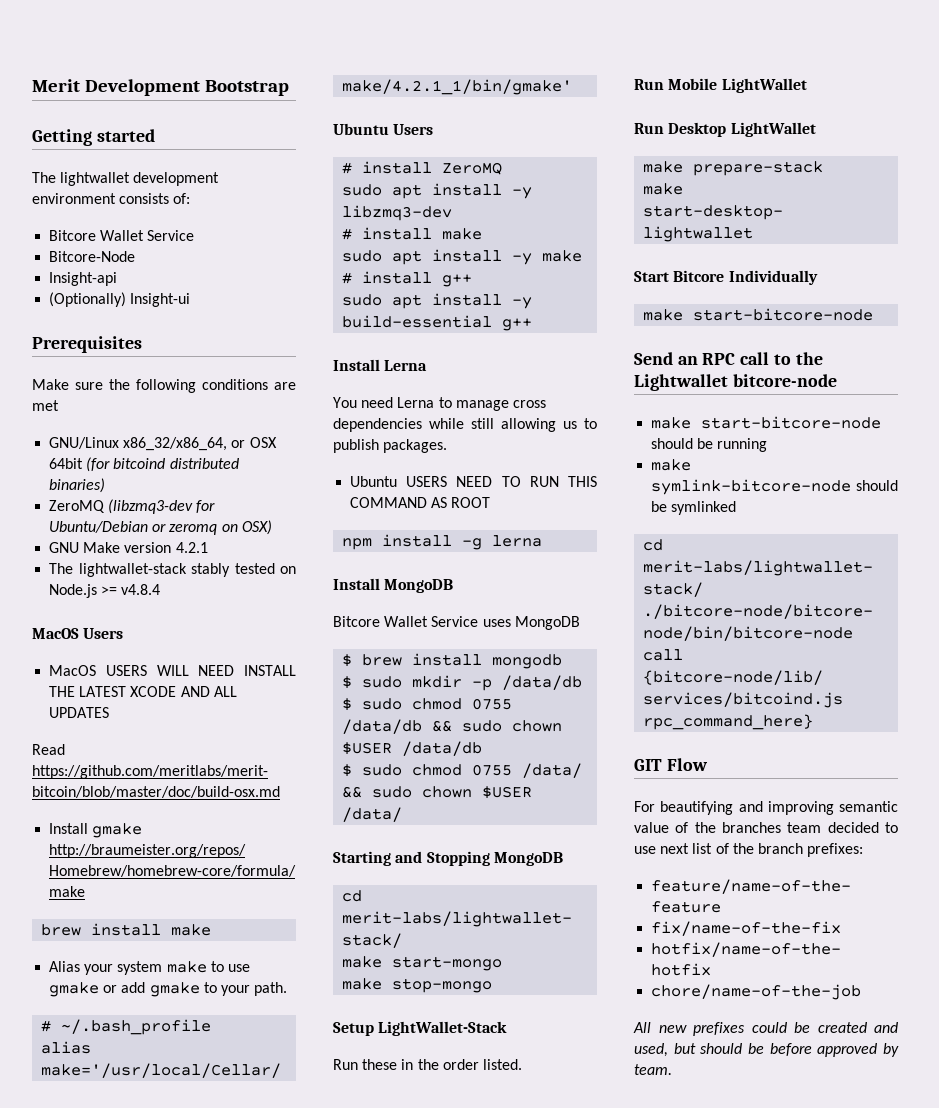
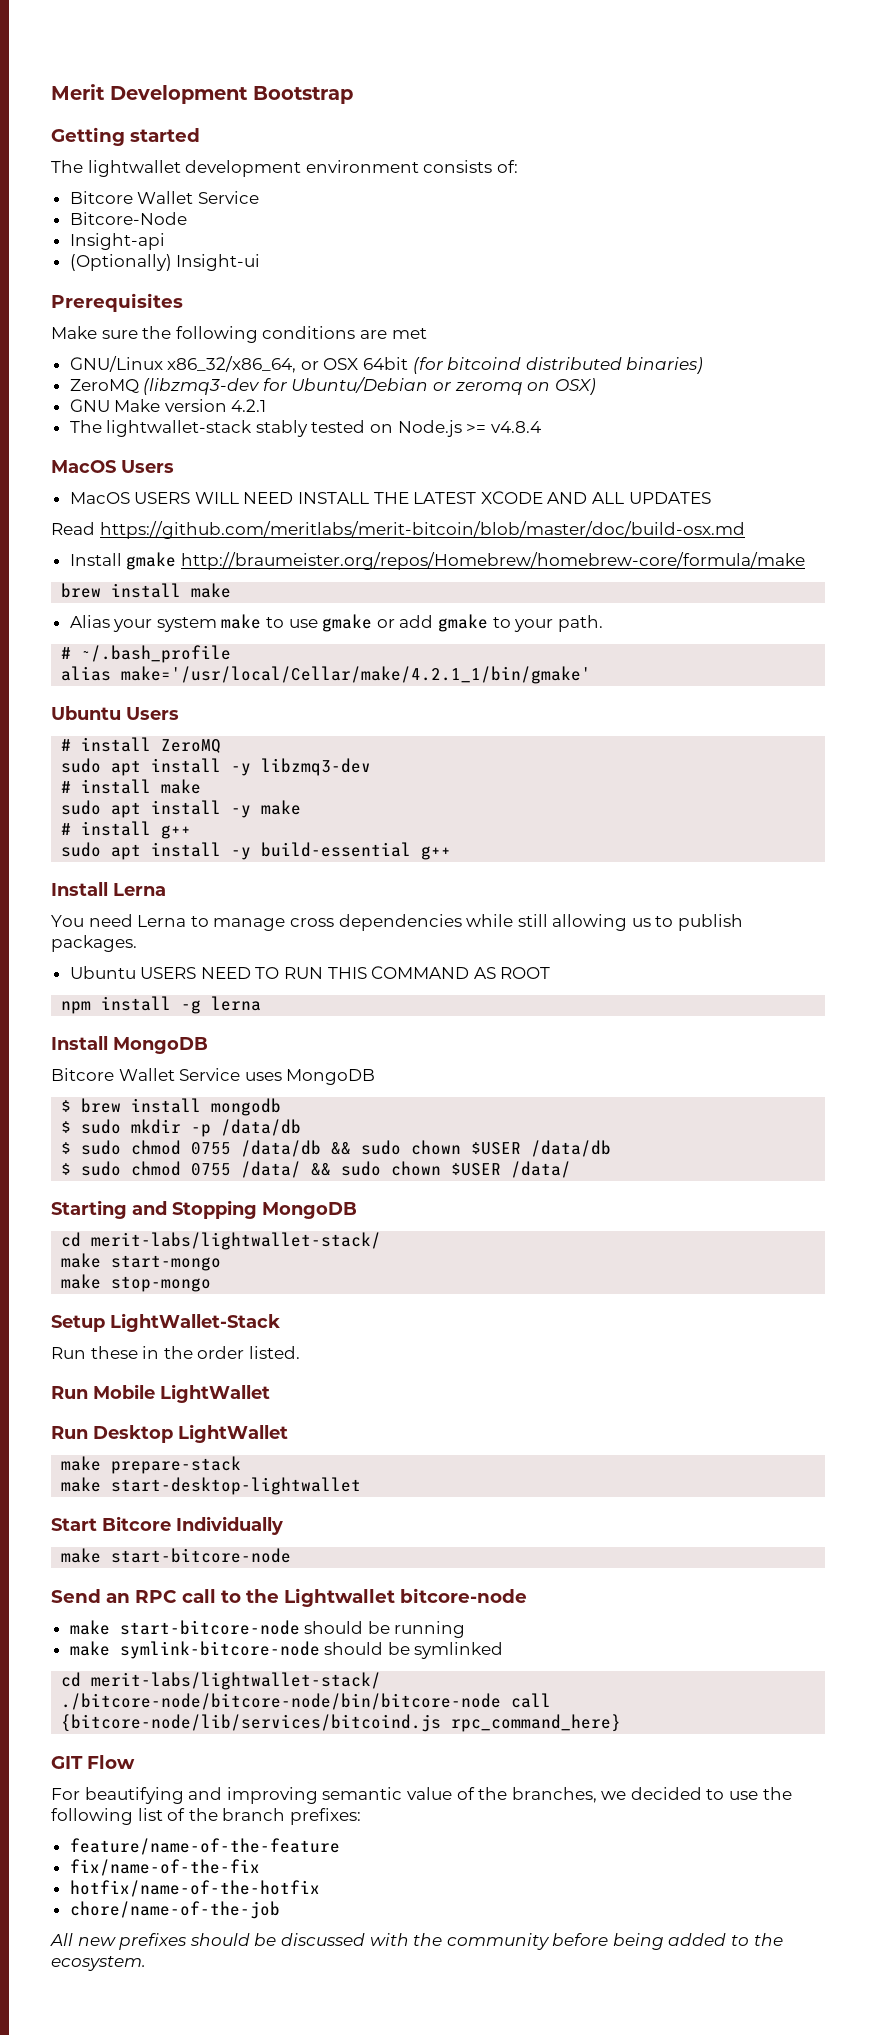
- For beautifying and improving semantic value of the branches team decided to use next list of the branch prefixes:
+ For beautifying and improving semantic value of the branches, we decided to use the following list of the branch prefixes:
- All new prefixes could be created and used, but should be before approved by team.
+ All new prefixes should be discussed with the community before being added to the ecosystem.

